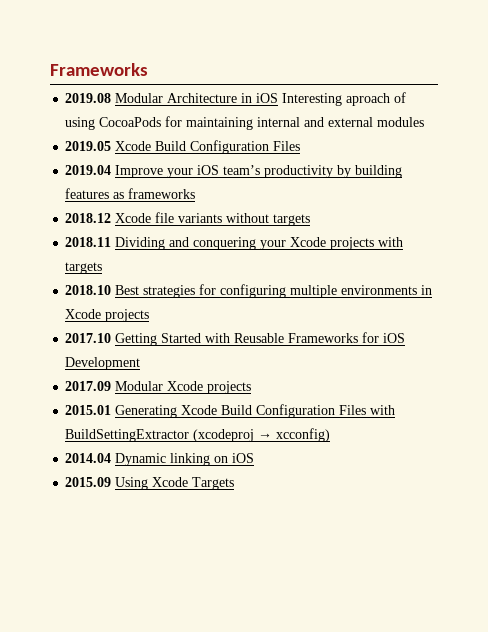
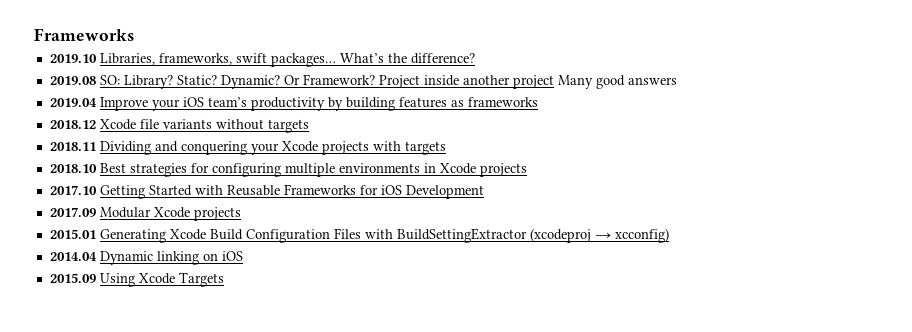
- 2019.08 Modular Architecture in iOS Interesting aproach of using CocoaPods for maintaining internal and external modules
- 2019.05 Xcode Build Configuration Files
+ 2019.10 Libraries, frameworks, swift packages… What’s the difference?
+ 2019.08 SO: Library? Static? Dynamic? Or Framework? Project inside another project Many good answers

